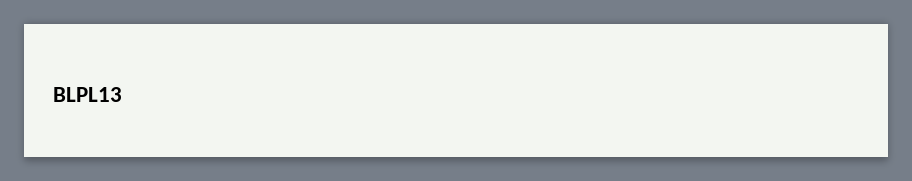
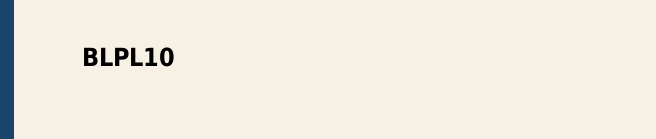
- BLPL13
+ BLPL10

